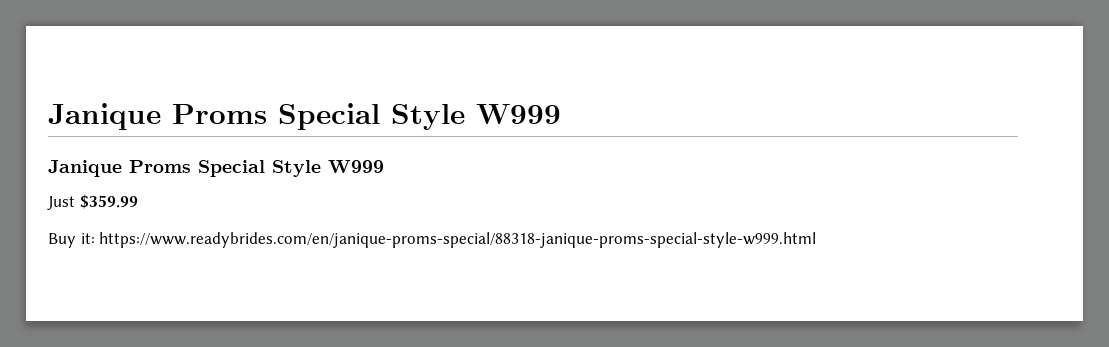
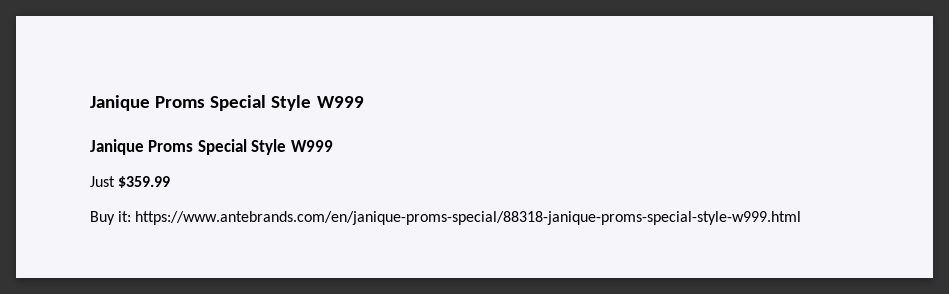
- Buy it: https://www.readybrides.com/en/janique-proms-special/88318-janique-proms-special-style-w999.html
+ Buy it: https://www.antebrands.com/en/janique-proms-special/88318-janique-proms-special-style-w999.html

